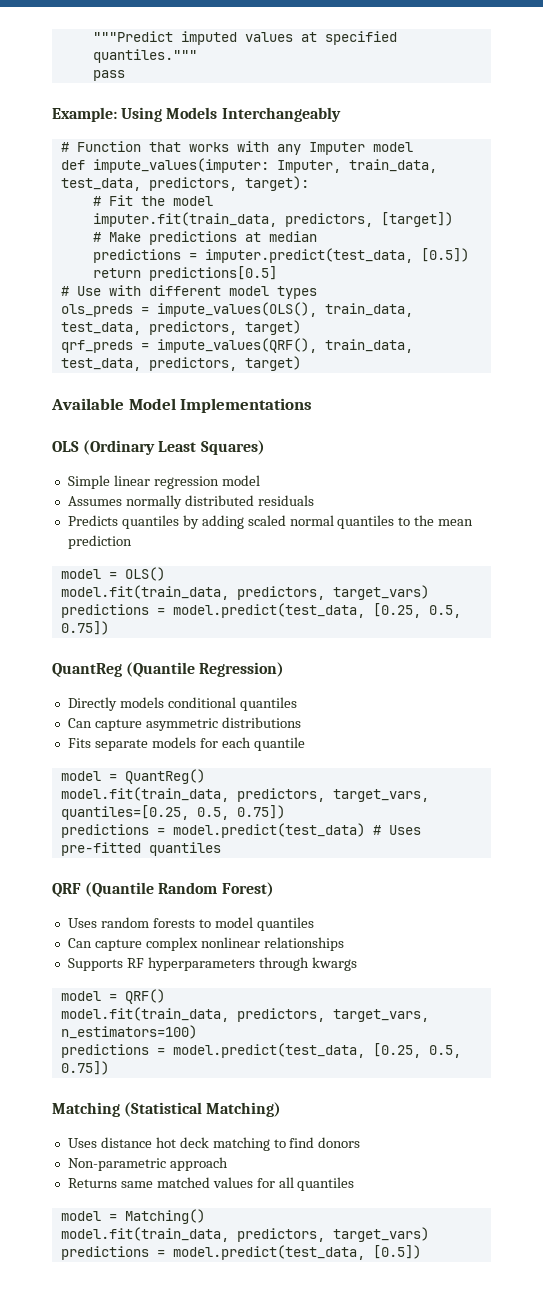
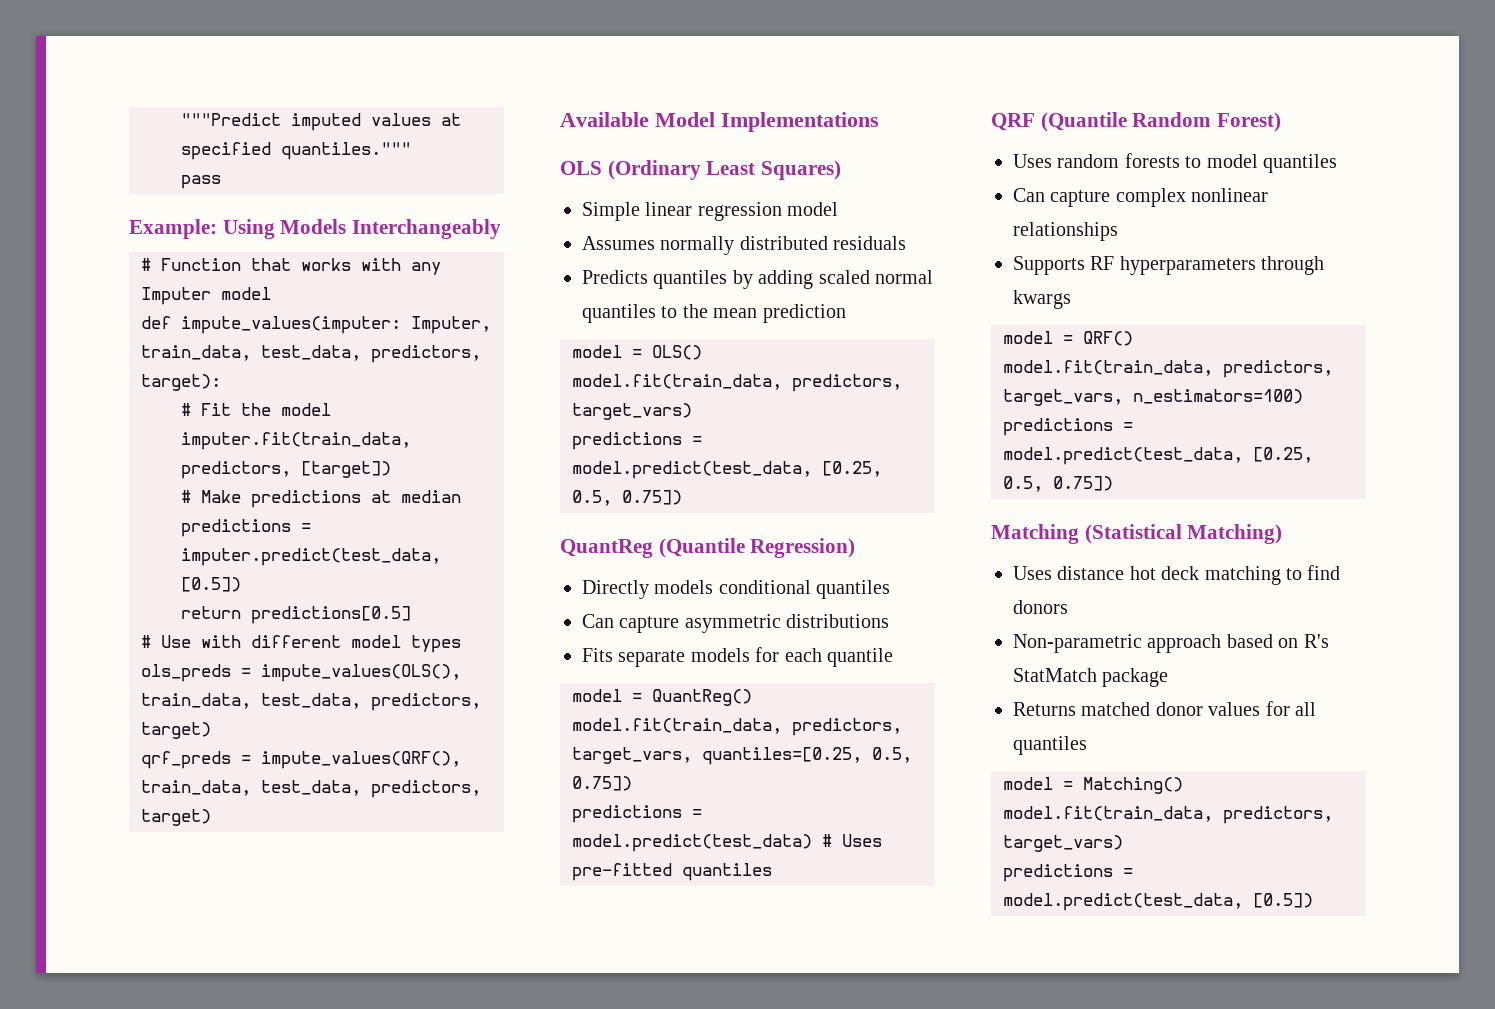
- Non-parametric approach
+ Non-parametric approach based on R's StatMatch package
- Returns same matched values for all quantiles
+ Returns matched donor values for all quantiles

